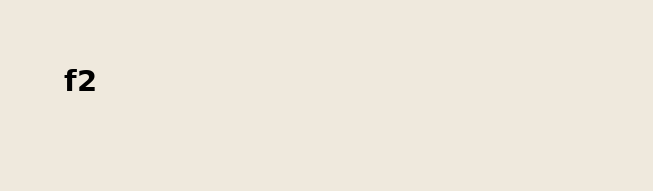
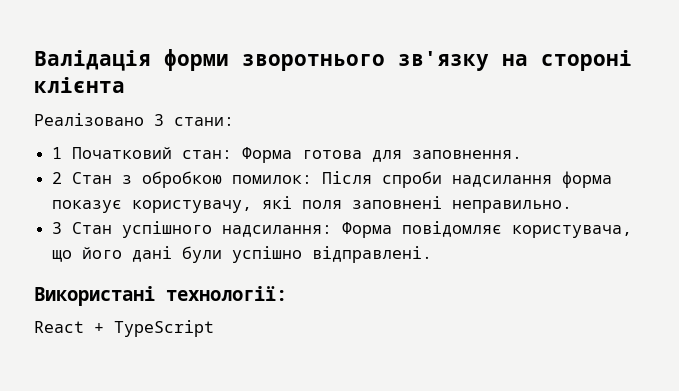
- f2
+ Валідація форми зворотнього зв'язку на стороні клієнта
+ Реалізовано 3 стани:
+ 1 Початковий стан: Форма готова для заповнення.
+ 2 Стан з обробкою помилок: Після спроби надсилання форма показує користувачу, які поля заповнені неправильно.
+ 3 Стан успішного надсилання: Форма повідомляє користувача, що його дані були успішно відправлені.
+ Використані технології:
+ React + TypeScript

